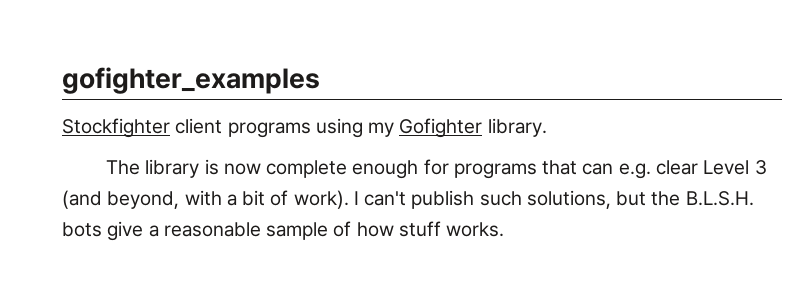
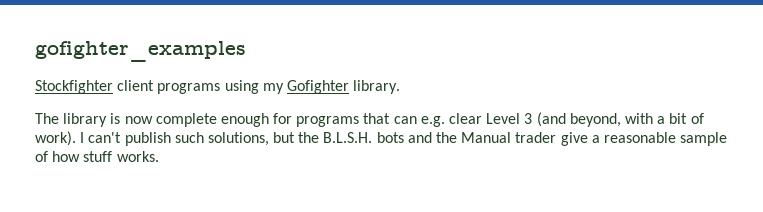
- I can't publish such solutions, but the B.L.S.H. bots give a reasonable sample of how stuff works.
+ I can't publish such solutions, but the B.L.S.H. bots and the Manual trader give a reasonable sample of how stuff works.

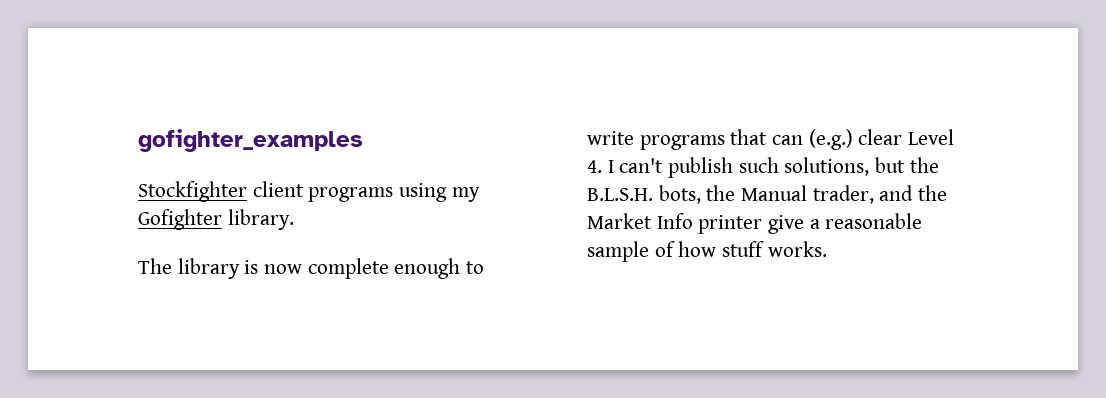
- The library is now complete enough for programs that can e.g. clear Level 3 (and beyond, with a bit of work). I can't publish such solutions, but the B.L.S.H. bots and the Manual trader give a reasonable sample of how stuff works.
+ The library is now complete enough to write programs that can (e.g.) clear Level 4. I can't publish such solutions, but the B.L.S.H. bots, the Manual trader, and the Market Info printer give a reasonable sample of how stuff works.

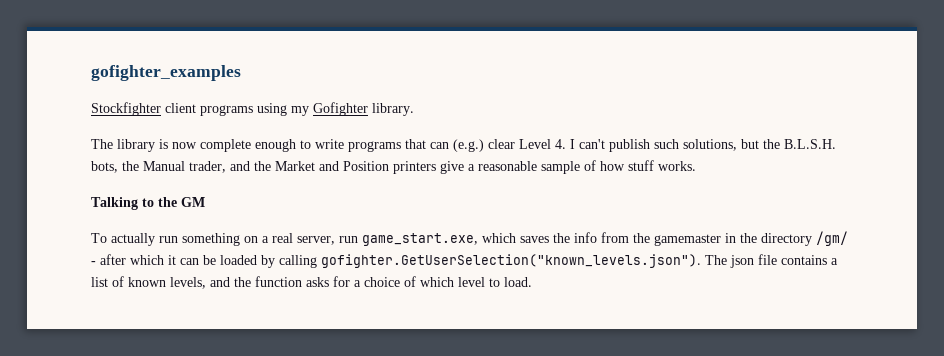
- The library is now complete enough to write programs that can (e.g.) clear Level 4. I can't publish such solutions, but the B.L.S.H. bots, the Manual trader, and the Market Info printer give a reasonable sample of how stuff works.
+ The library is now complete enough to write programs that can (e.g.) clear Level 4. I can't publish such solutions, but the B.L.S.H. bots, the Manual trader, and the Market and Position printers give a reasonable sample of how stuff works.
+ Talking to the GM
+ To actually run something on a real server, run game_start.exe, which saves the info from the gamemaster in the directory /gm/ - after which it can be loaded by calling gofighter.GetUserSelection("known_levels.json"). The json file contains a list of known levels, and the function asks for a choice of which level to load.

